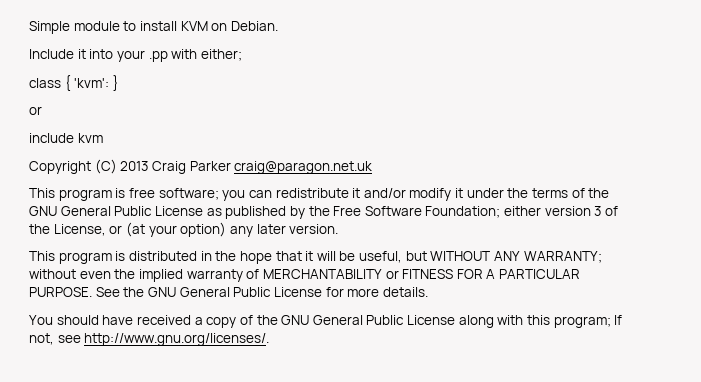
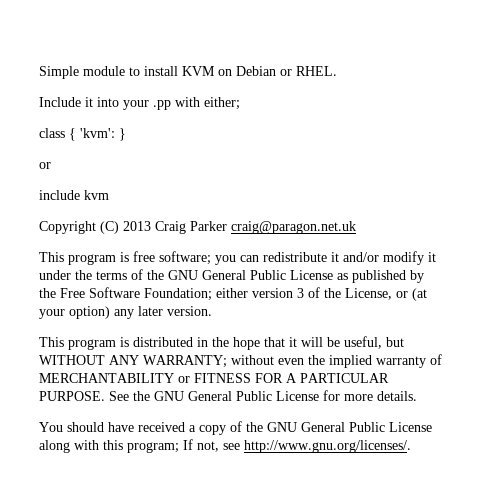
- Simple module to install KVM on Debian.
+ Simple module to install KVM on Debian or RHEL.

